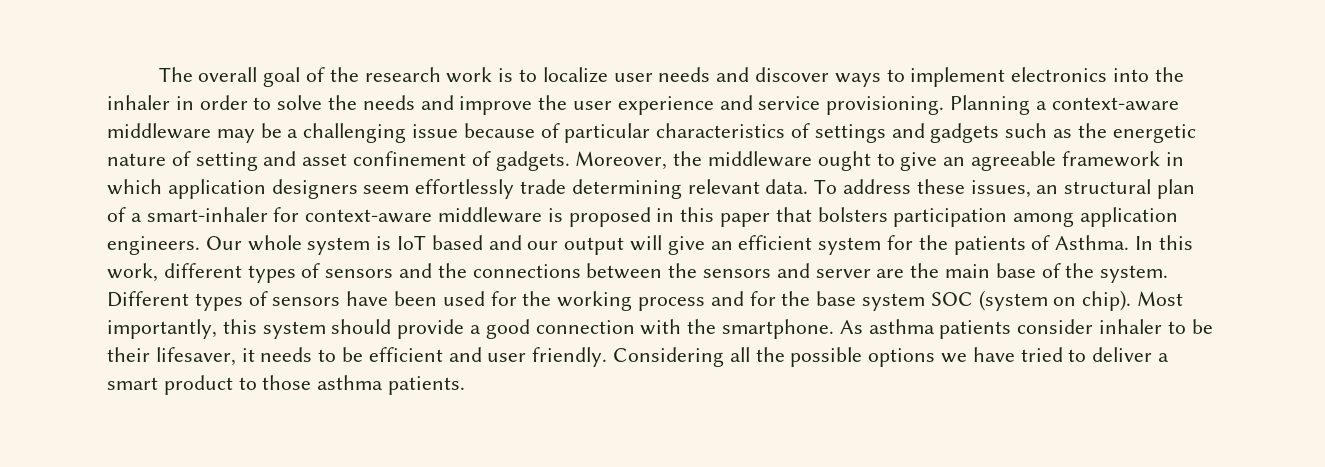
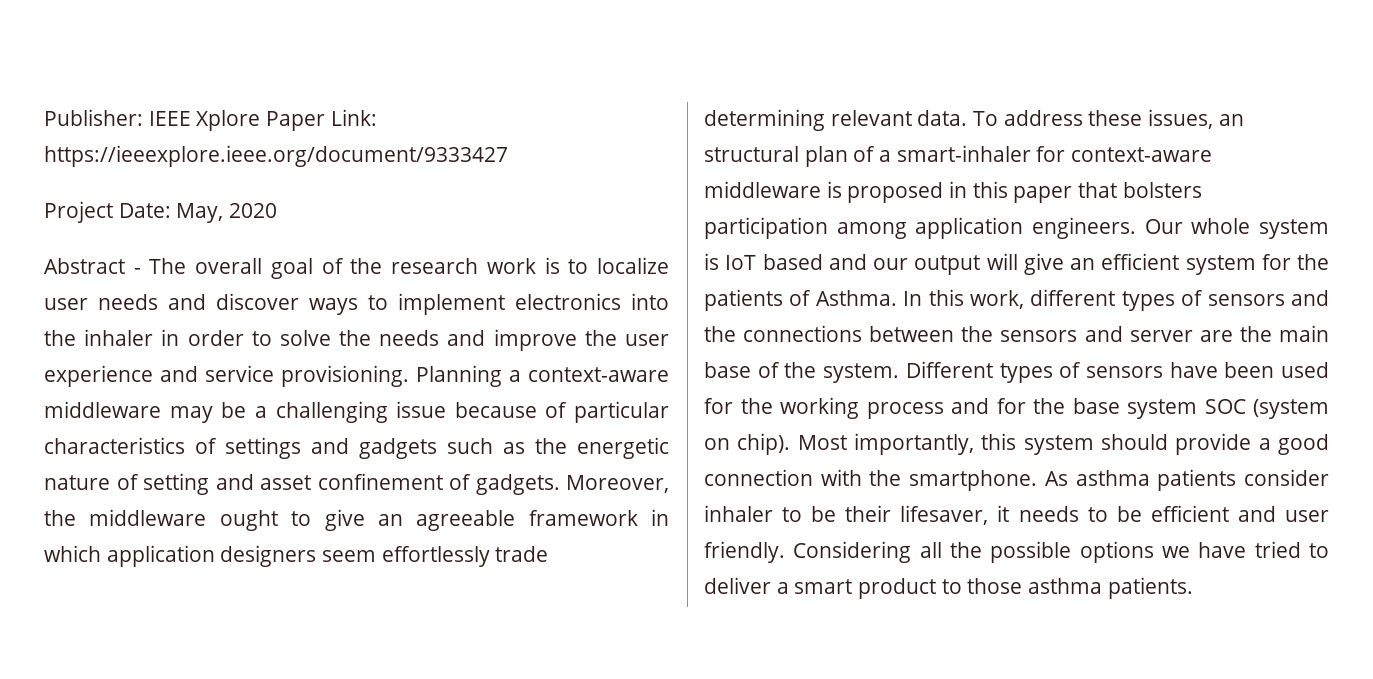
- The overall goal of the research work is to localize user needs and discover ways to implement electronics into the inhaler in order to solve the needs and improve the user experience and service provisioning.
+ Publisher: IEEE Xplore Paper Link: https://ieeexplore.ieee.org/document/9333427
+ Project Date: May, 2020
+ Abstract - The overall goal of the research work is to localize user needs and discover ways to implement electronics into the inhaler in order to solve the needs and improve the user experience and service provisioning.

